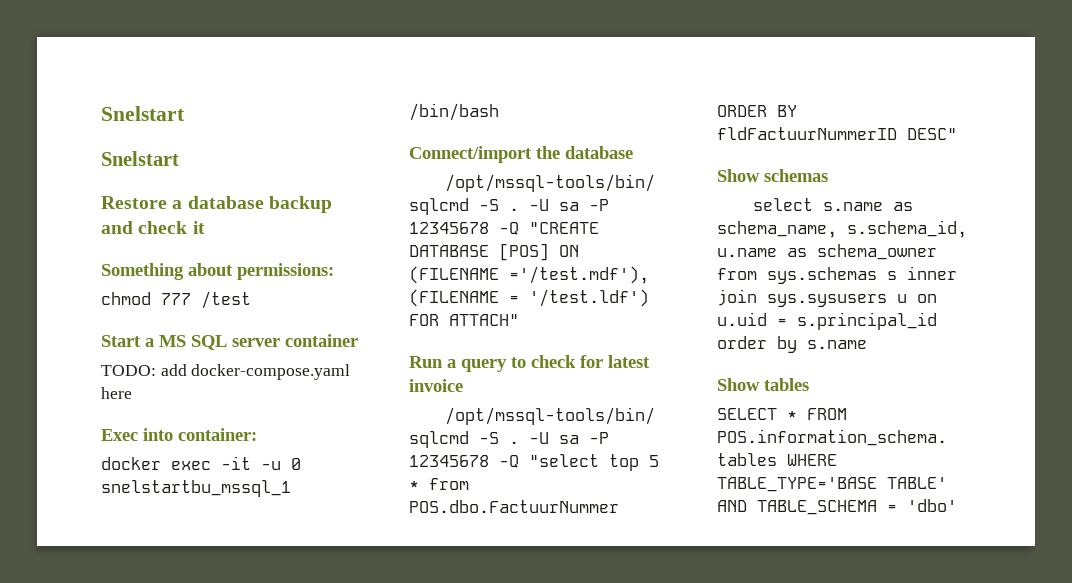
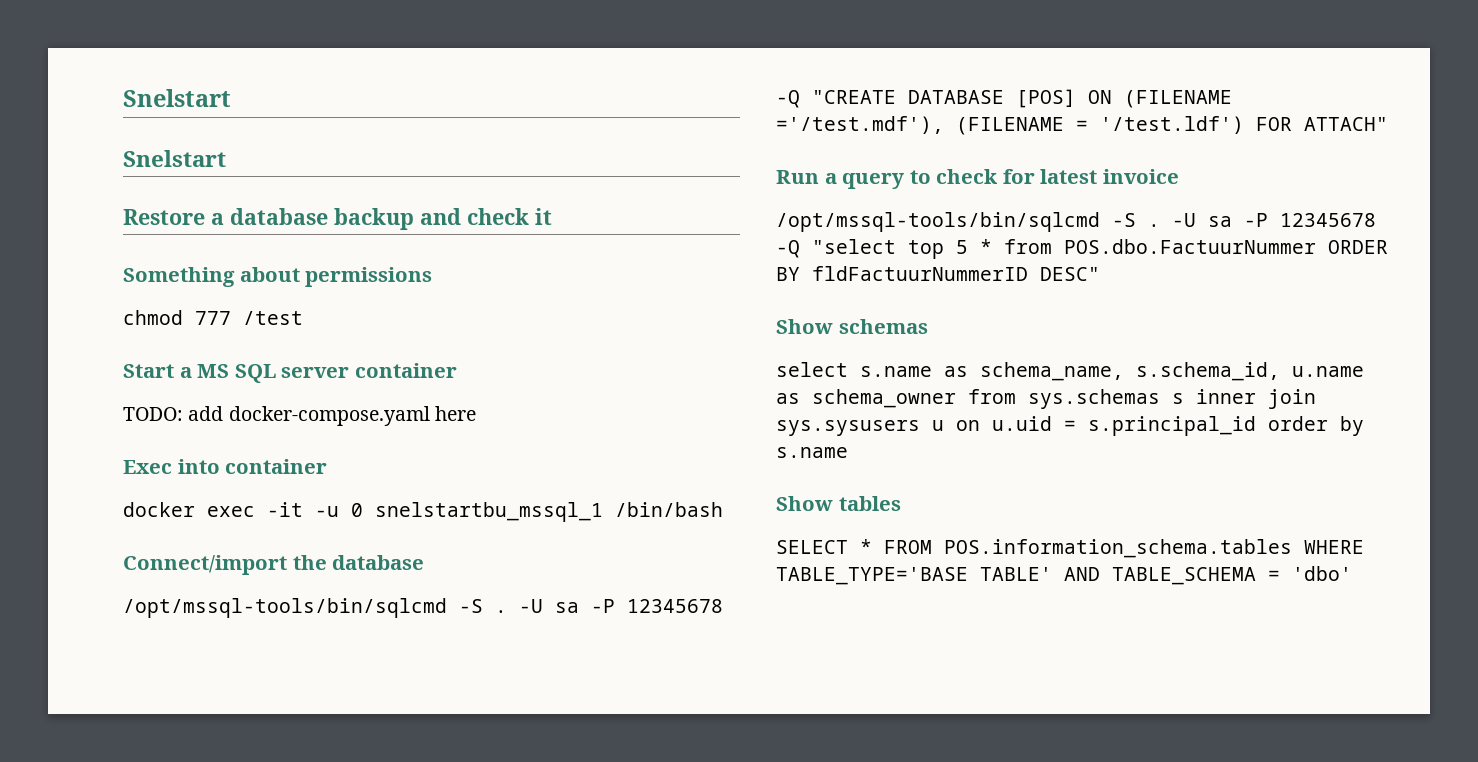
- Something about permissions:
+ Something about permissions
- Exec into container:
+ Exec into container

